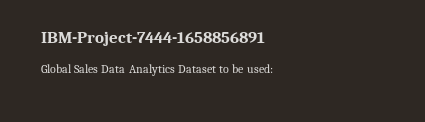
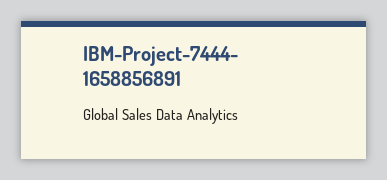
- Global Sales Data Analytics Dataset to be used:
+ Global Sales Data Analytics

